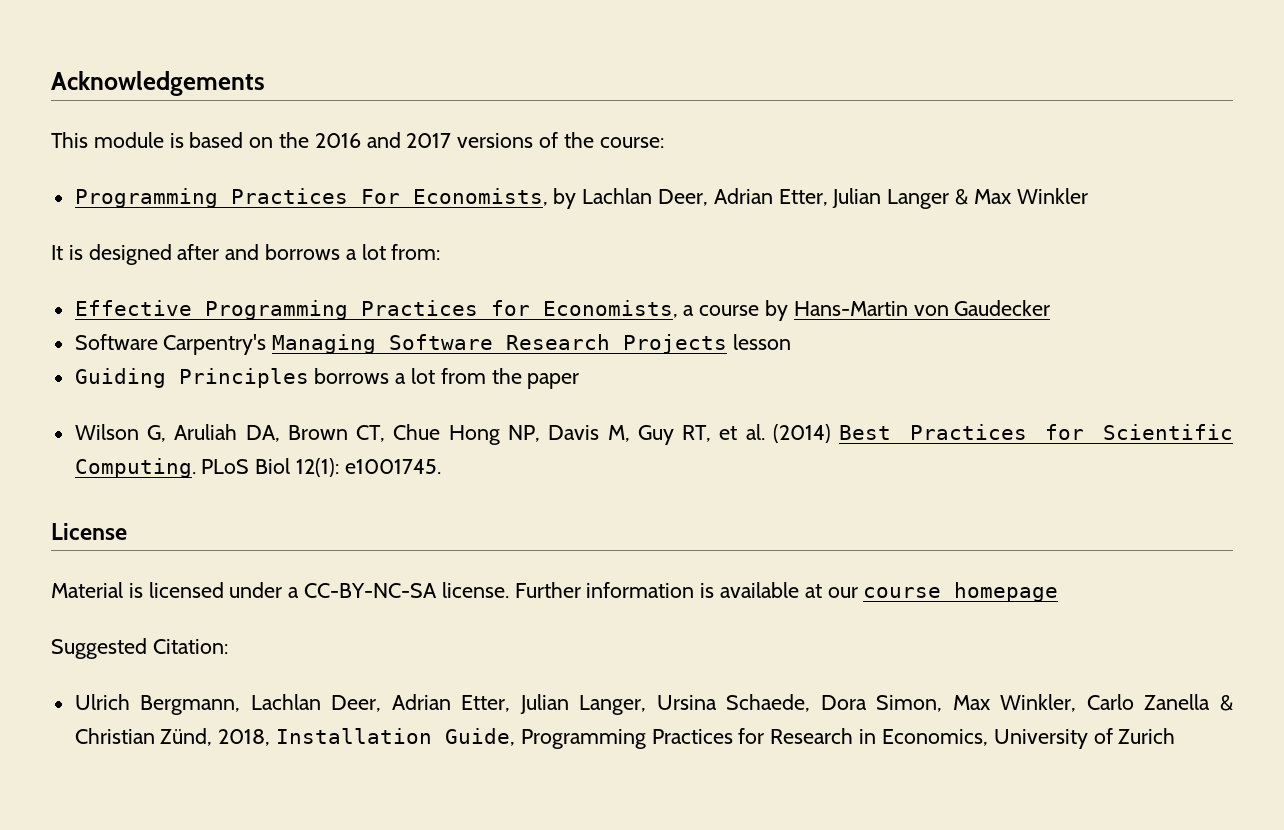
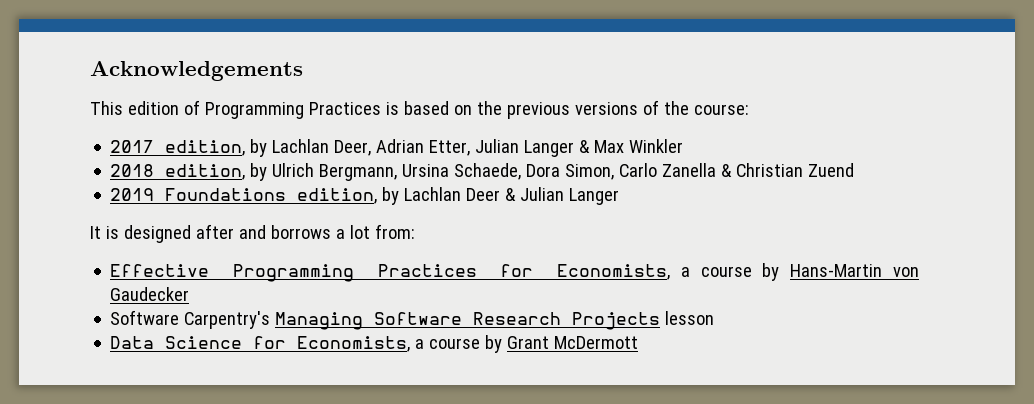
- This module is based on the 2016 and 2017 versions of the course:
+ This edition of Programming Practices is based on the previous versions of the course:
- Programming Practices For Economists, by Lachlan Deer, Adrian Etter, Julian Langer & Max Winkler
+ 2017 edition, by Lachlan Deer, Adrian Etter, Julian Langer & Max Winkler
+ 2018 edition, by Ulrich Bergmann, Ursina Schaede, Dora Simon, Carlo Zanella & Christian Zuend
+ 2019 Foundations edition, by Lachlan Deer & Julian Langer
- Guiding Principles borrows a lot from the paper
- Wilson G, Aruliah DA, Brown CT, Chue Hong NP, Davis M, Guy RT, et al. (2014) Best Practices for Scientific Computing. PLoS Biol 12(1): e1001745.
- License
- Material is licensed under a CC-BY-NC-SA license. Further information is available at our course homepage
- Suggested Citation:
- Ulrich Bergmann, Lachlan Deer, Adrian Etter, Julian Langer, Ursina Schaede, Dora Simon, Max Winkler, Carlo Zanella & Christian Zünd, 2018, Installation Guide, Programming Practices for Research in Economics, University of Zurich
+ Data Science for Economists, a course by Grant McDermott

